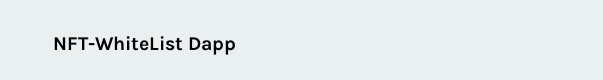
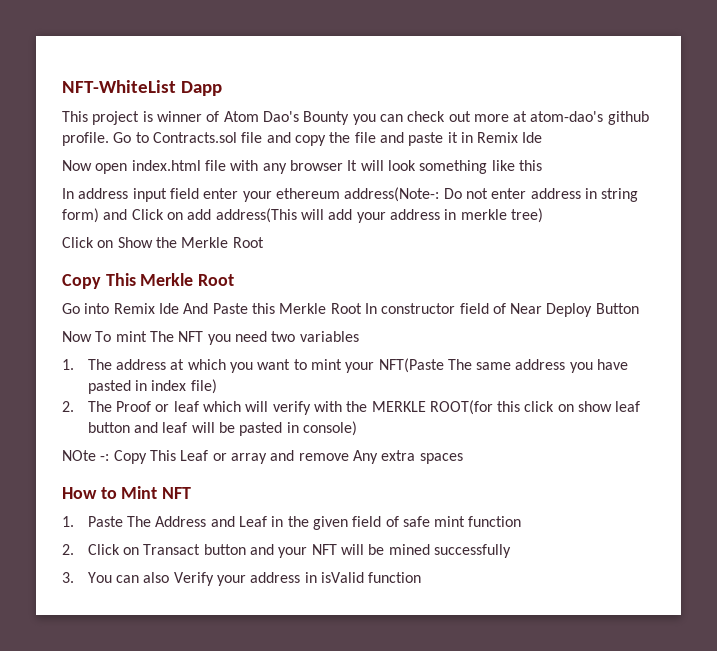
+ This project is winner of Atom Dao's Bounty you can check out more at atom-dao's github profile. Go to Contracts.sol file and copy the file and paste it in Remix Ide
+ Now open index.html file with any browser It will look something like this
+ In address input field enter your ethereum address(Note-: Do not enter address in string form) and Click on add address(This will add your address in merkle tree)
+ Click on Show the Merkle Root
+ Copy This Merkle Root
+ Go into Remix Ide And Paste this Merkle Root In constructor field of Near Deploy Button
+ Now To mint The NFT you need two variables
+ 1. The address at which you want to mint your NFT(Paste The same address you have pasted in index file)
+ 2. The Proof or leaf which will verify with the MERKLE ROOT(for this click on show leaf button and leaf will be pasted in console)
+ NOte -: Copy This Leaf or array and remove Any extra spaces
+ How to Mint NFT
+ 1. Paste The Address and Leaf in the given field of safe mint function
+ 2. Click on Transact button and your NFT will be mined successfully
+ 3. You can also Verify your address in isValid function

